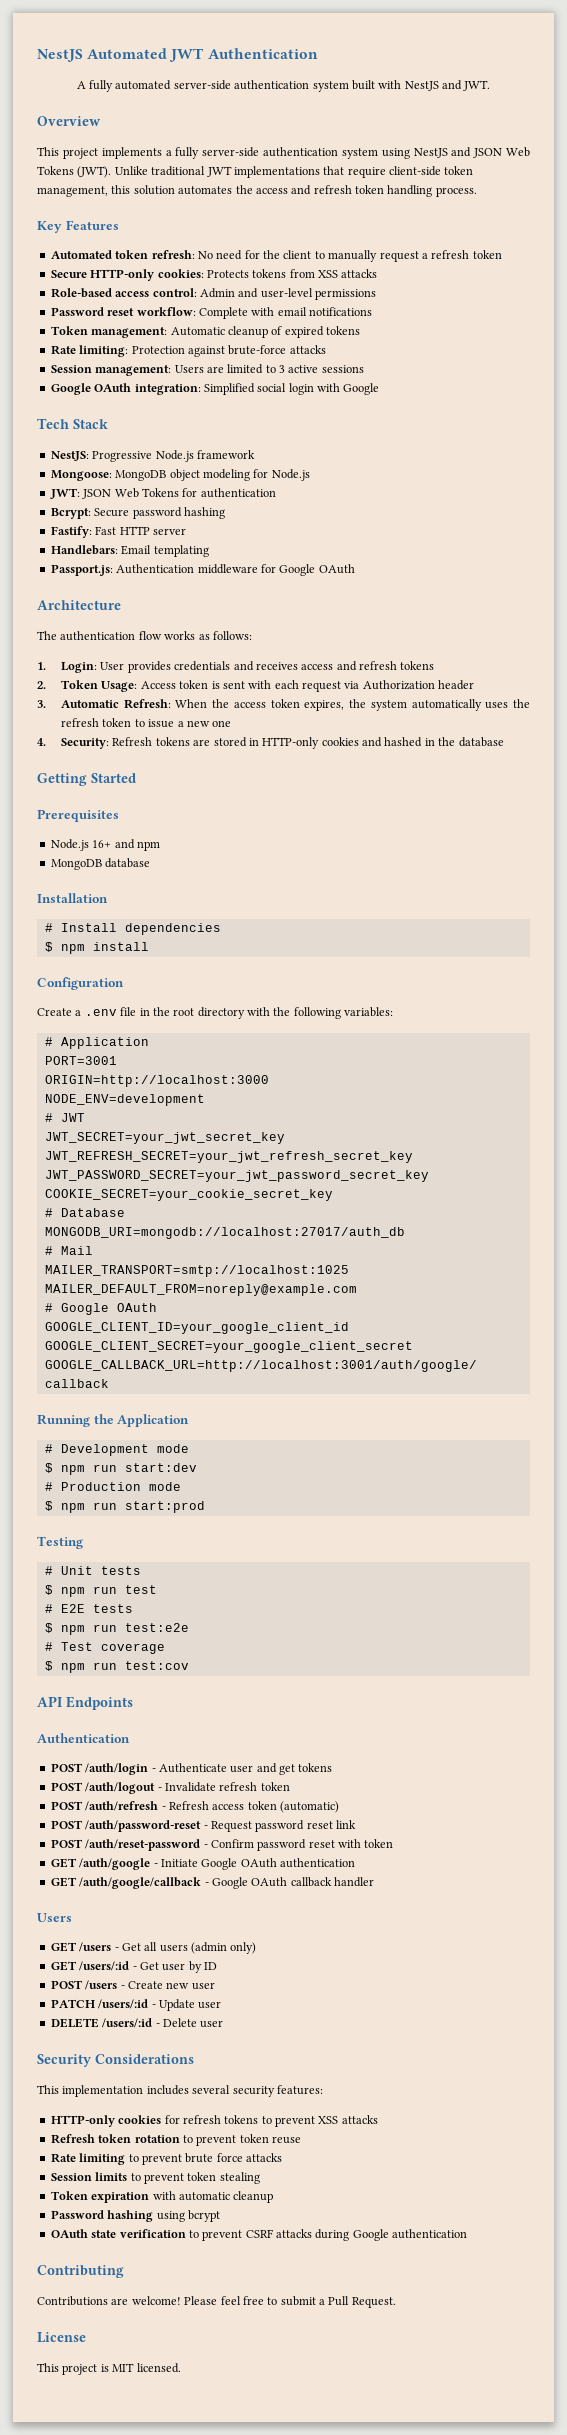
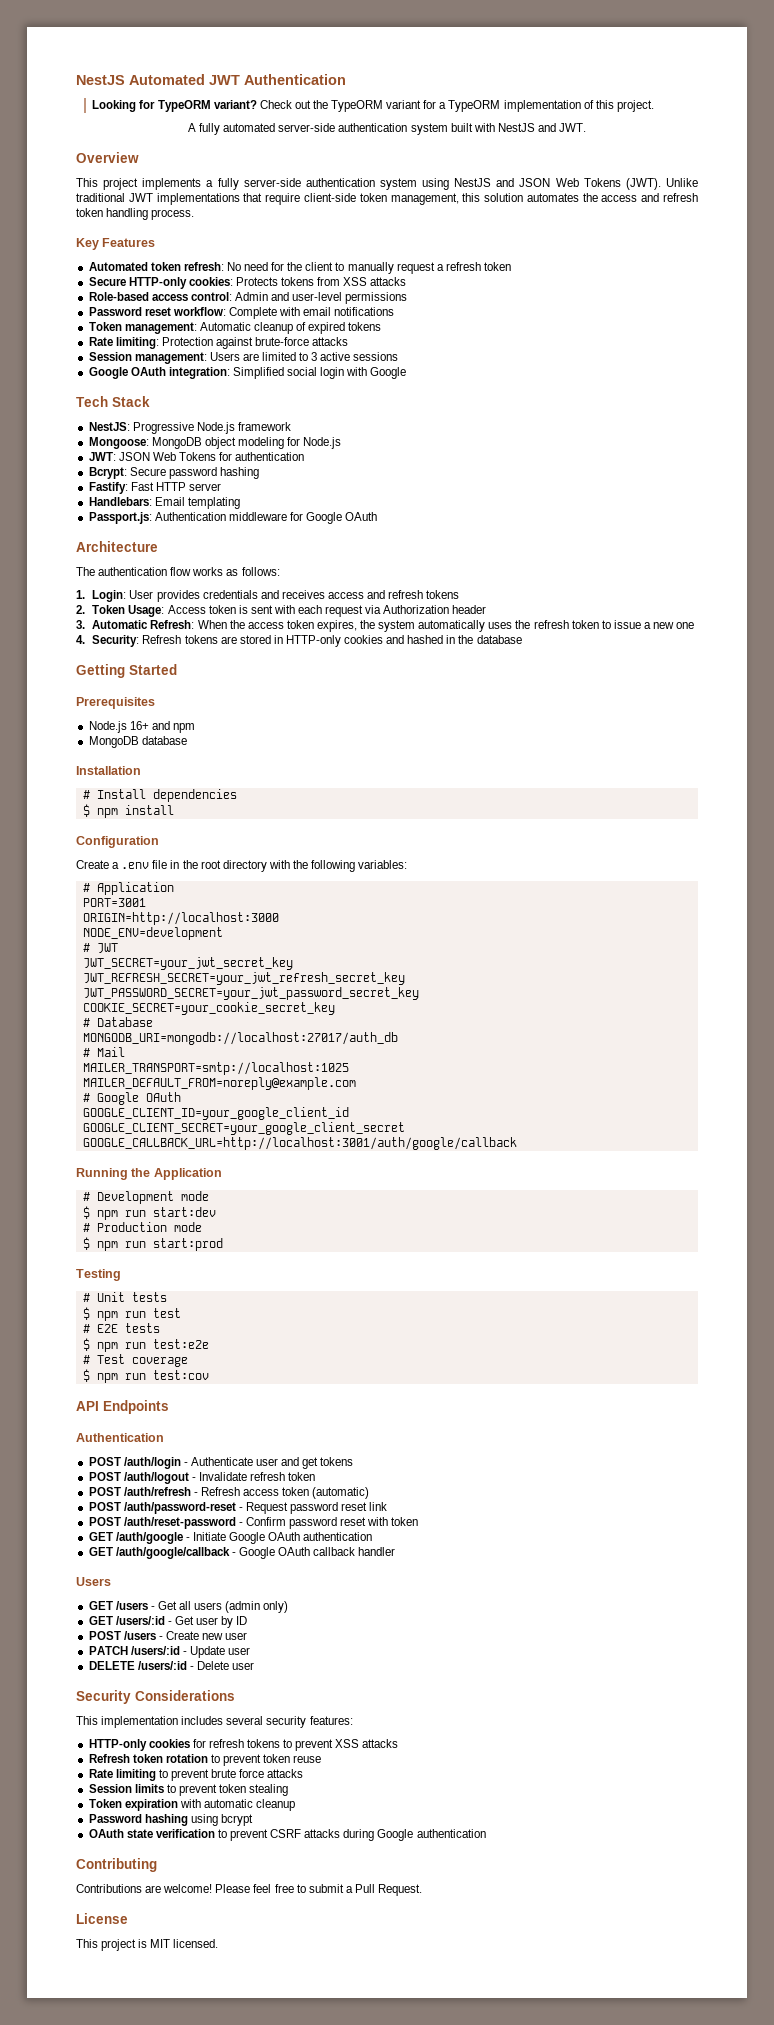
+ Looking for TypeORM variant? Check out the TypeORM variant for a TypeORM implementation of this project.

